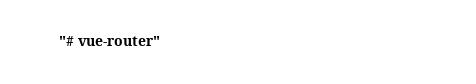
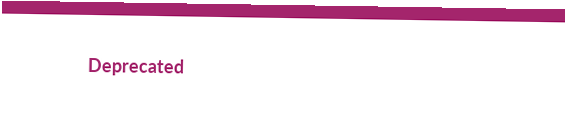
- "# vue-router"
+ Deprecated

